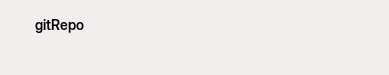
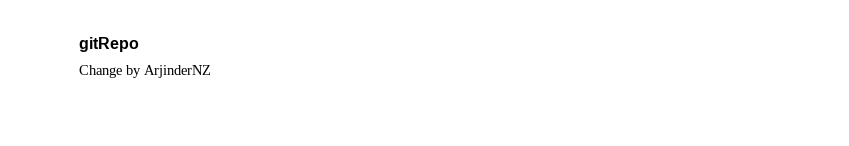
+ Change by ArjinderNZ

